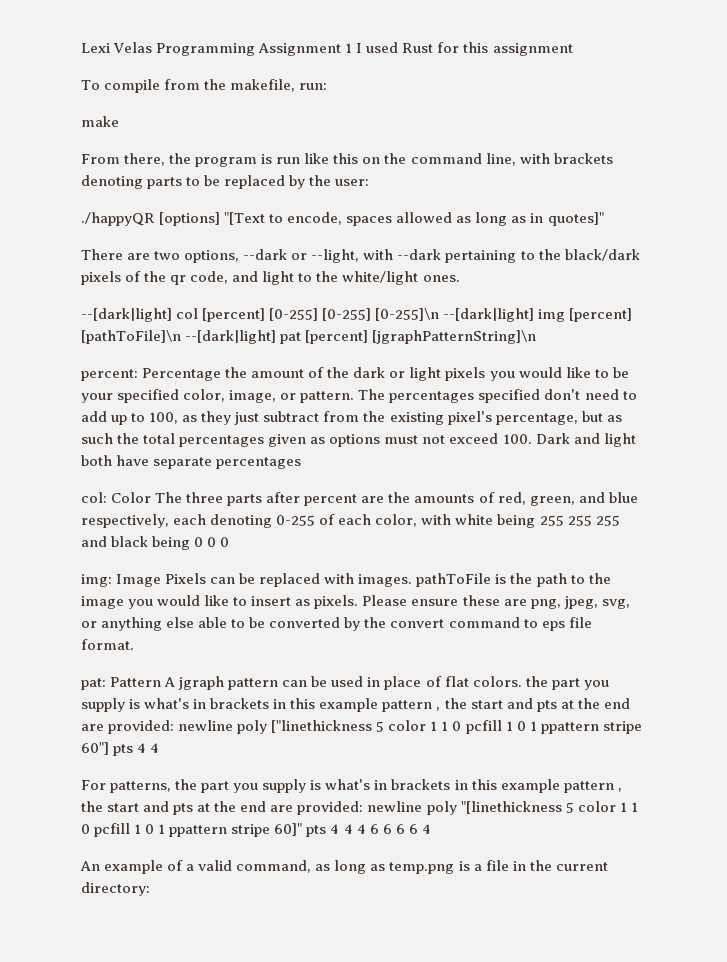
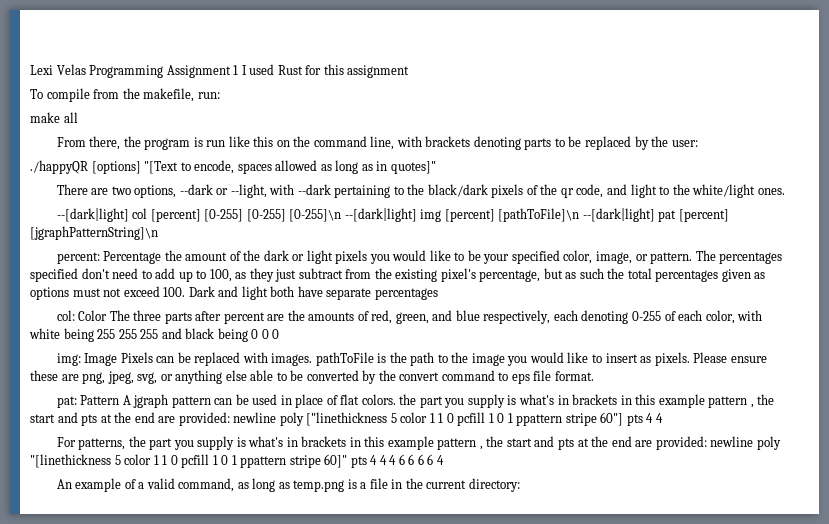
- make
+ make all

